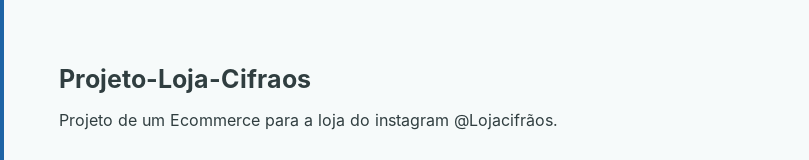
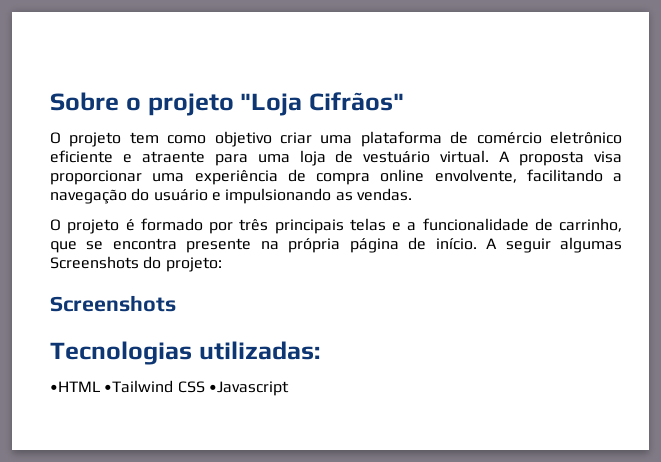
- Projeto-Loja-Cifraos
- Projeto de um Ecommerce para a loja do instagram @Lojacifrãos.
+ Sobre o projeto "Loja Cifrãos"
+ O projeto tem como objetivo criar uma plataforma de comércio eletrônico eficiente e atraente para uma loja de vestuário virtual. A proposta visa proporcionar uma experiência de compra online envolvente, facilitando a navegação do usuário e impulsionando as vendas.
+ O projeto é formado por três principais telas e a funcionalidade de carrinho, que se encontra presente na própria página de início. A seguir algumas Screenshots do projeto:
+ Screenshots
+ Tecnologias utilizadas:
+ •HTML •Tailwind CSS •Javascript

